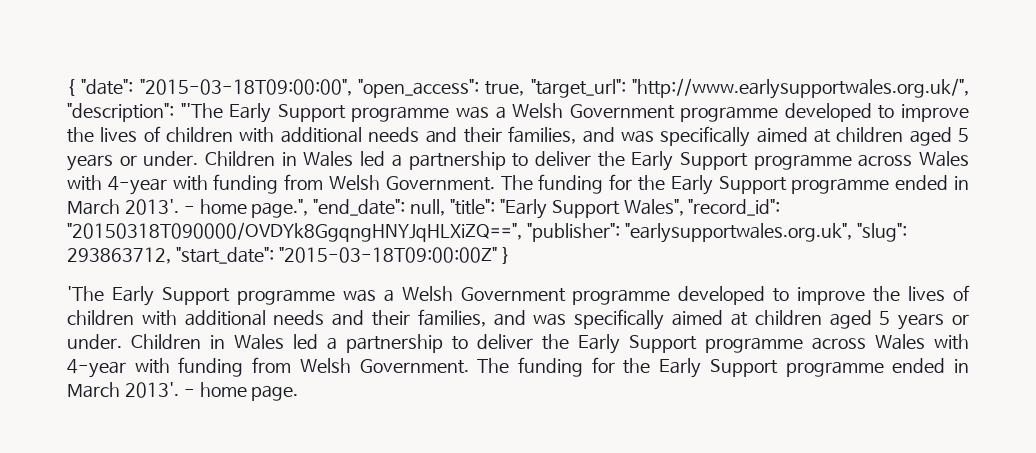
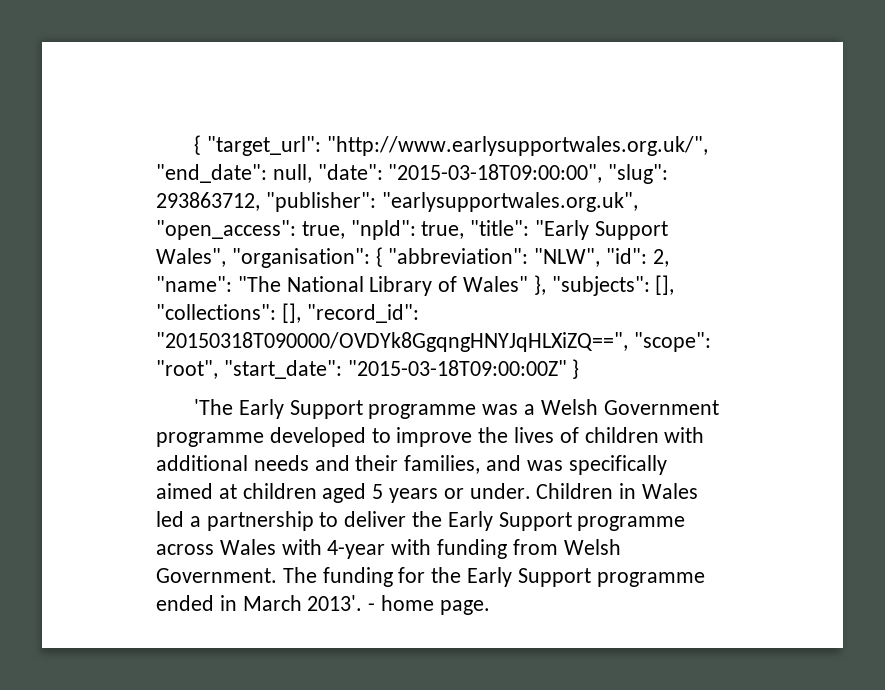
- { "date": "2015-03-18T09:00:00", "open_access": true, "target_url": "http://www.earlysupportwales.org.uk/", "description": "'The Early Support programme was a Welsh Government programme developed to improve the lives of children with additional needs and their families, and was specifically aimed at children aged 5 years or under. Children in Wales led a partnership to deliver the Early Support programme across Wales with 4-year with funding from Welsh Government. The funding for the Early Support programme ended in March 2013'. - home page.", "end_date": null, "title": "Early Support Wales", "record_id": "20150318T090000/OVDYk8GgqngHNYJqHLXiZQ==", "publisher": "earlysupportwales.org.uk", "slug": 293863712, "start_date": "2015-03-18T09:00:00Z" }
+ { "target_url": "http://www.earlysupportwales.org.uk/", "end_date": null, "date": "2015-03-18T09:00:00", "slug": 293863712, "publisher": "earlysupportwales.org.uk", "open_access": true, "npld": true, "title": "Early Support Wales", "organisation": { "abbreviation": "NLW", "id": 2, "name": "The National Library of Wales" }, "subjects": [], "collections": [], "record_id": "20150318T090000/OVDYk8GgqngHNYJqHLXiZQ==", "scope": "root", "start_date": "2015-03-18T09:00:00Z" }

